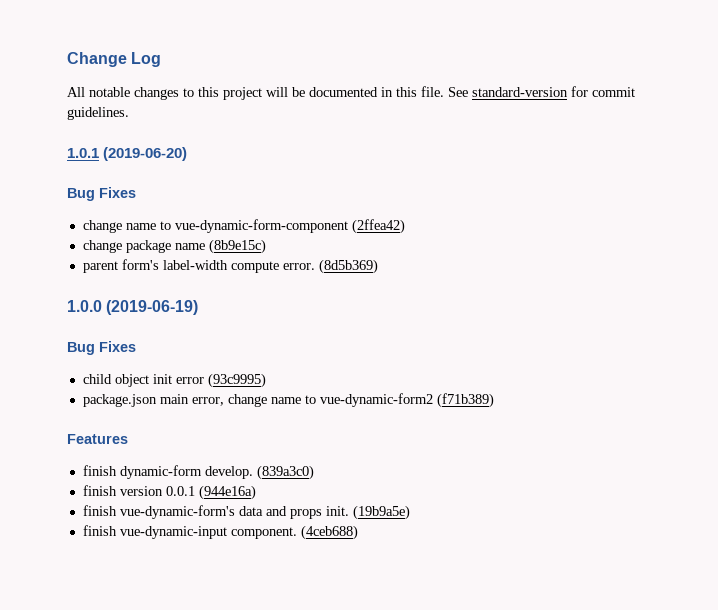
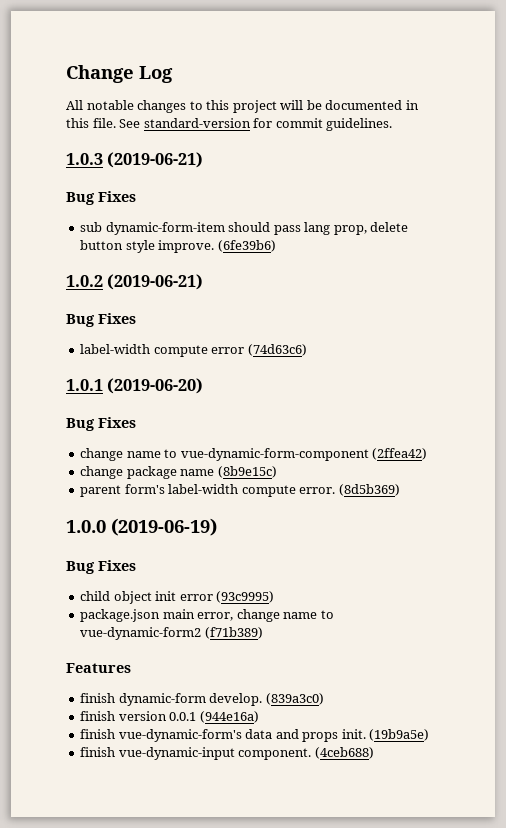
+ 1.0.3 (2019-06-21)
+ Bug Fixes
+ sub dynamic-form-item should pass lang prop, delete button style improve. (6fe39b6)
+ 1.0.2 (2019-06-21)
+ Bug Fixes
+ label-width compute error (74d63c6)

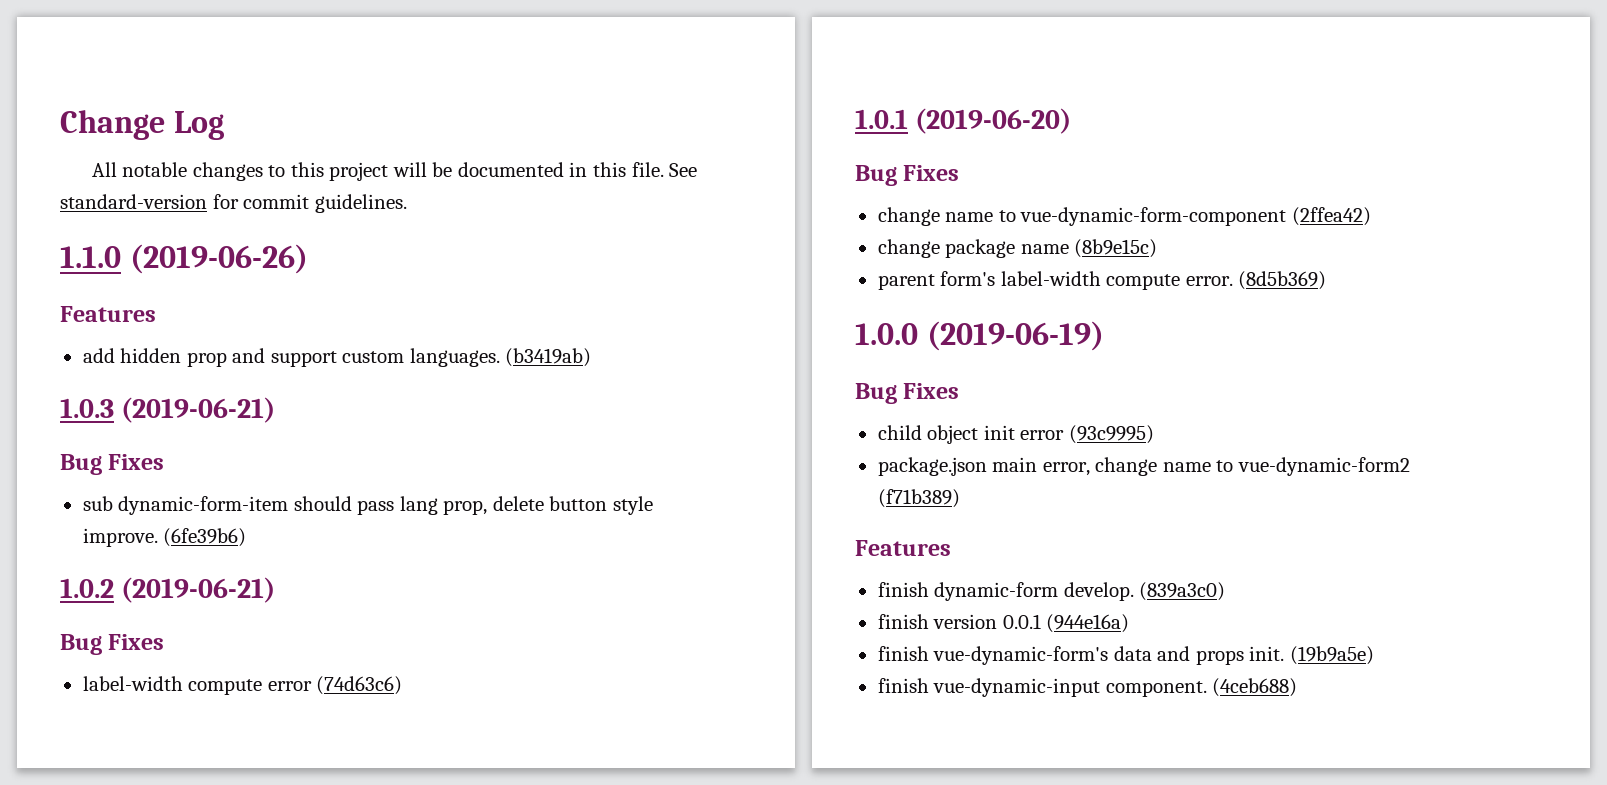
+ 1.1.0 (2019-06-26)
+ Features
+ add hidden prop and support custom languages. (b3419ab)

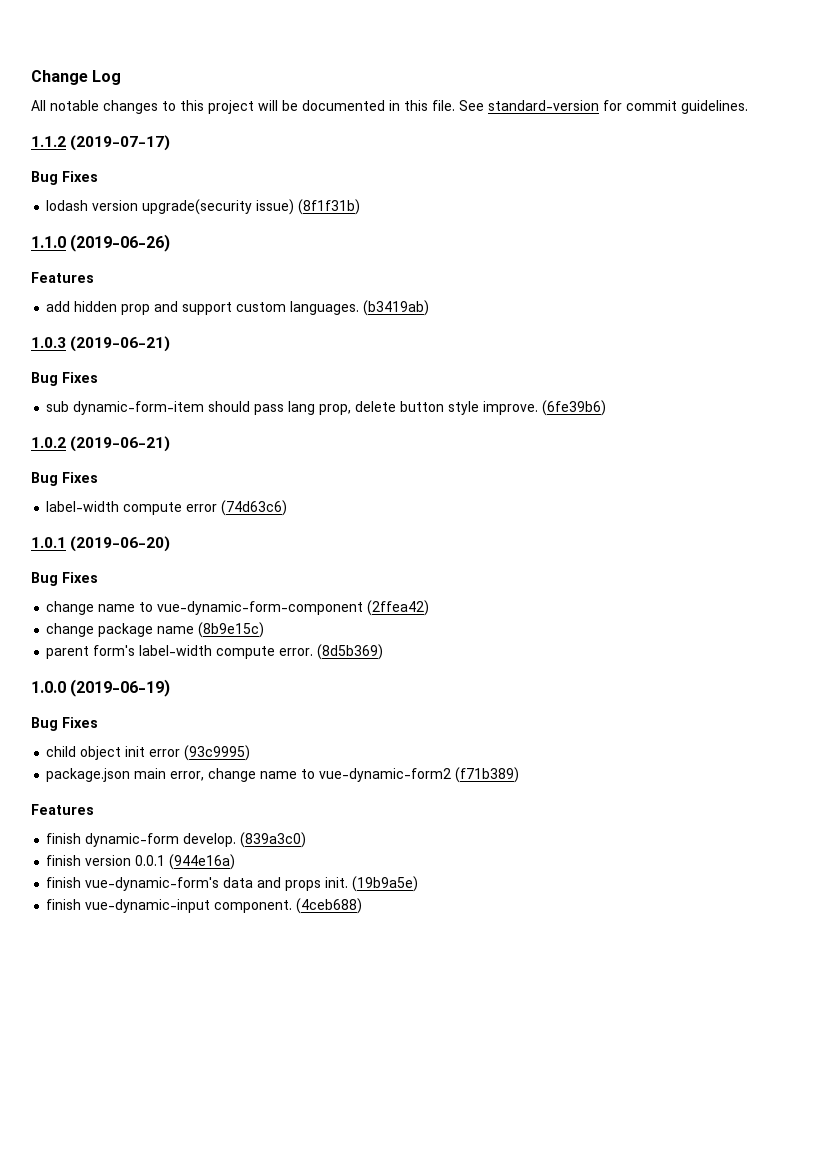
+ 1.1.2 (2019-07-17)
+ Bug Fixes
+ lodash version upgrade(security issue) (8f1f31b)

